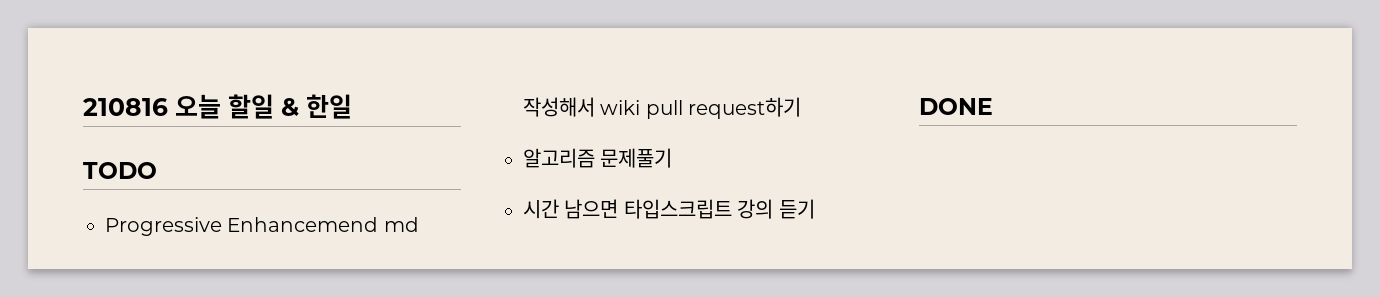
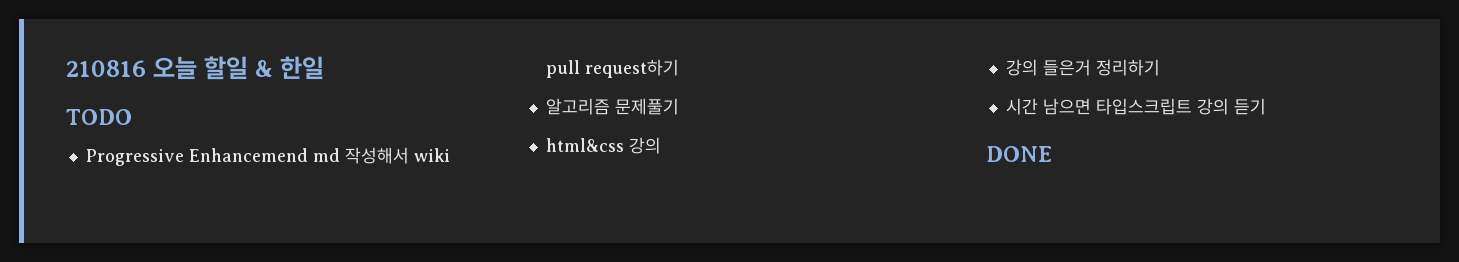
+ html&css 강의
+ 강의 들은거 정리하기

